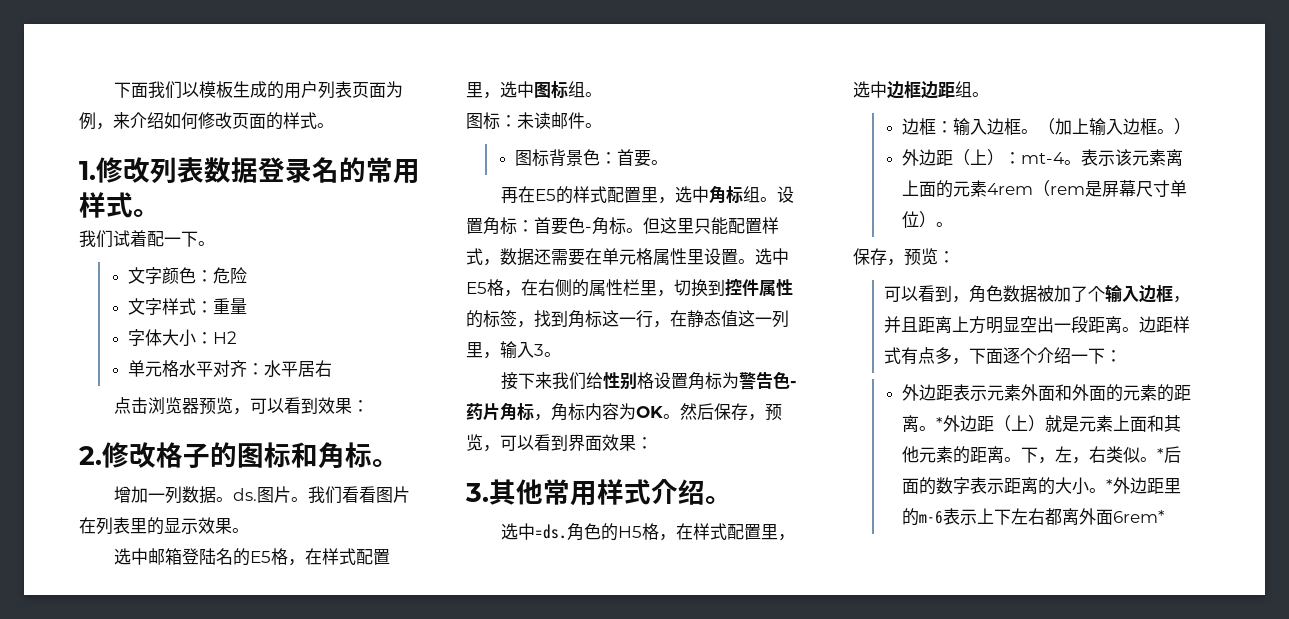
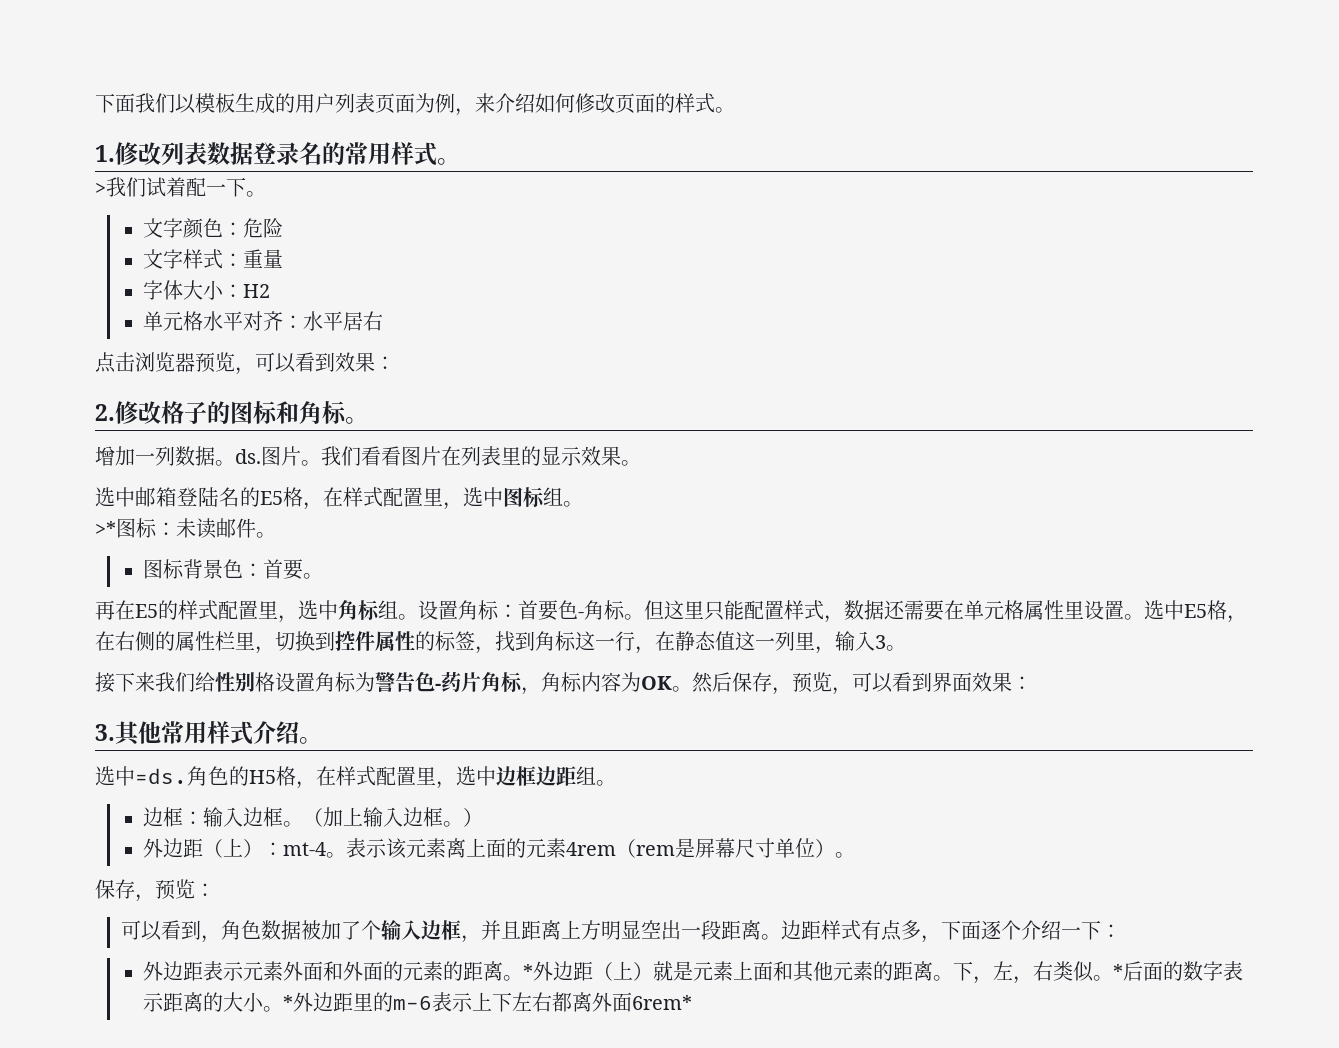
- 我们试着配一下。
+ >我们试着配一下。
- 图标：未读邮件。
+ >*图标：未读邮件。

